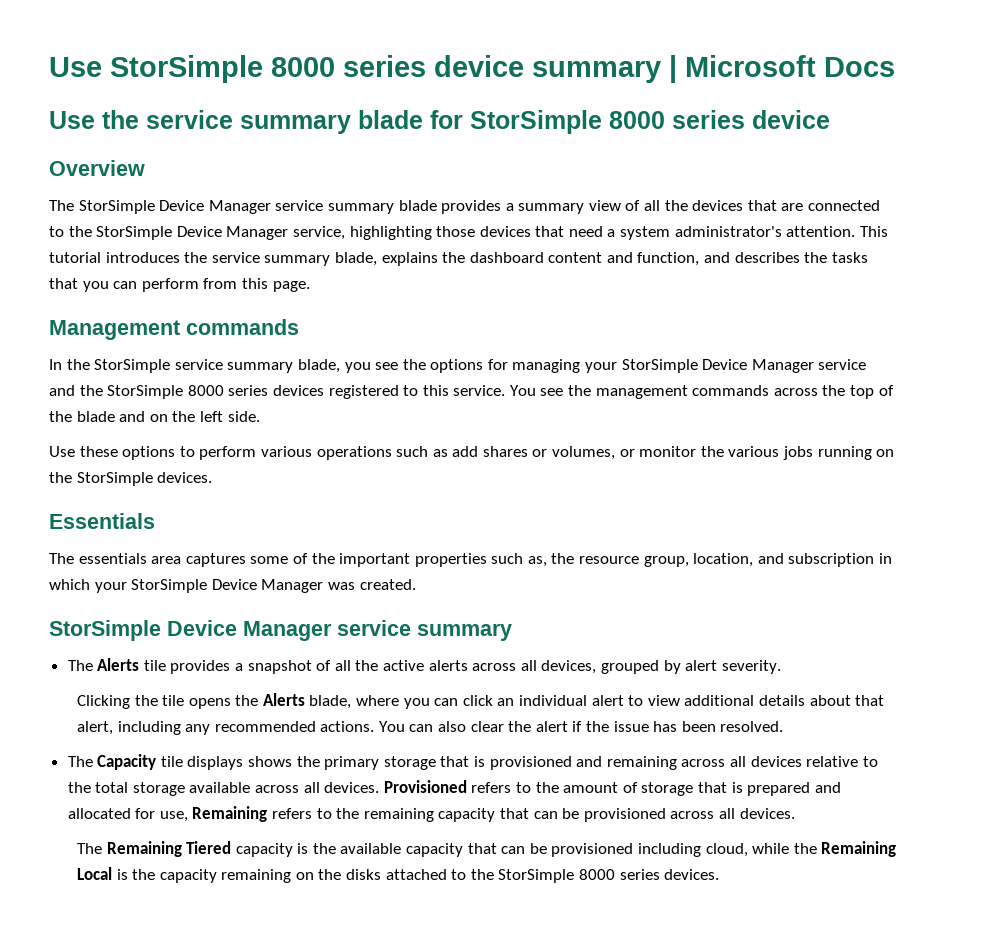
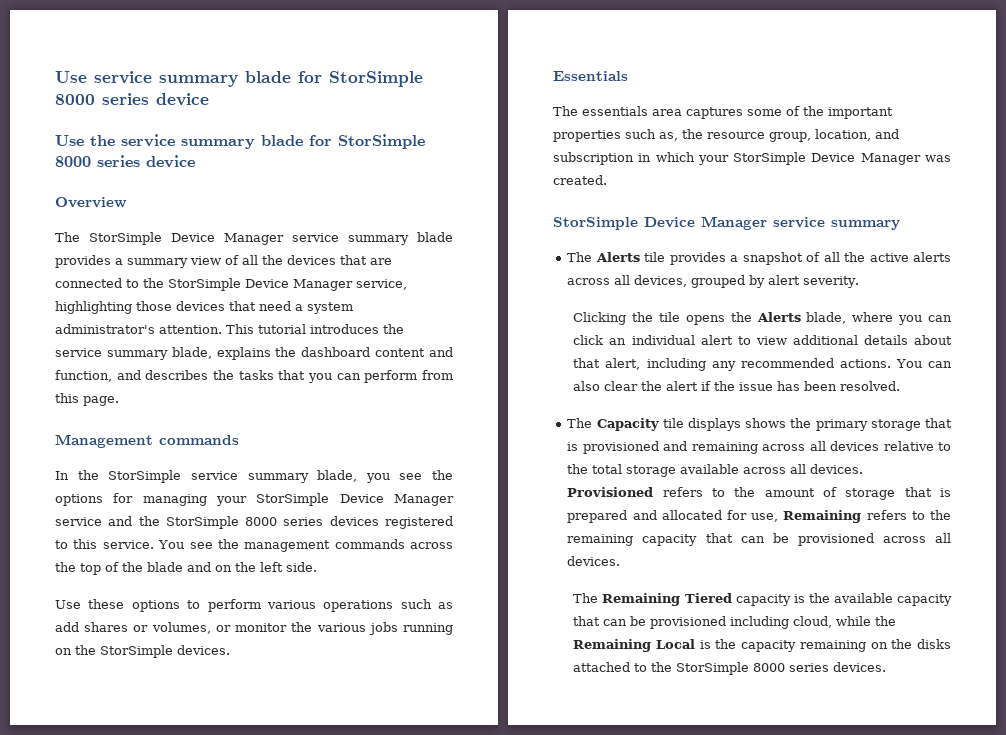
- Use StorSimple 8000 series device summary | Microsoft Docs
+ Use service summary blade for StorSimple 8000 series device

